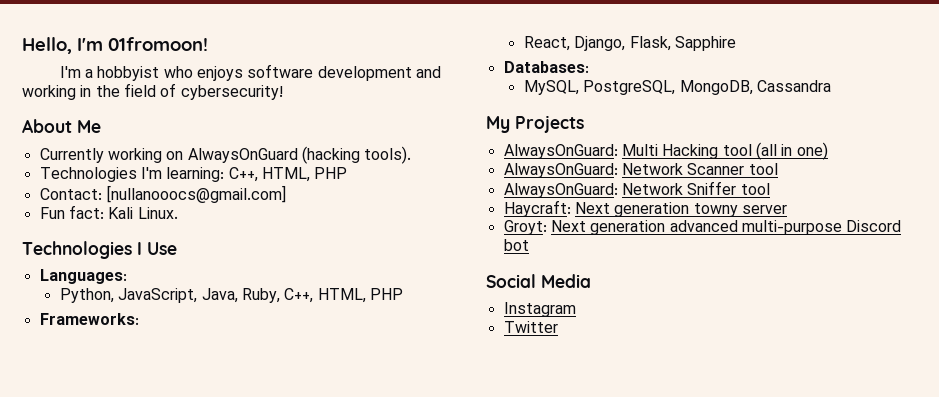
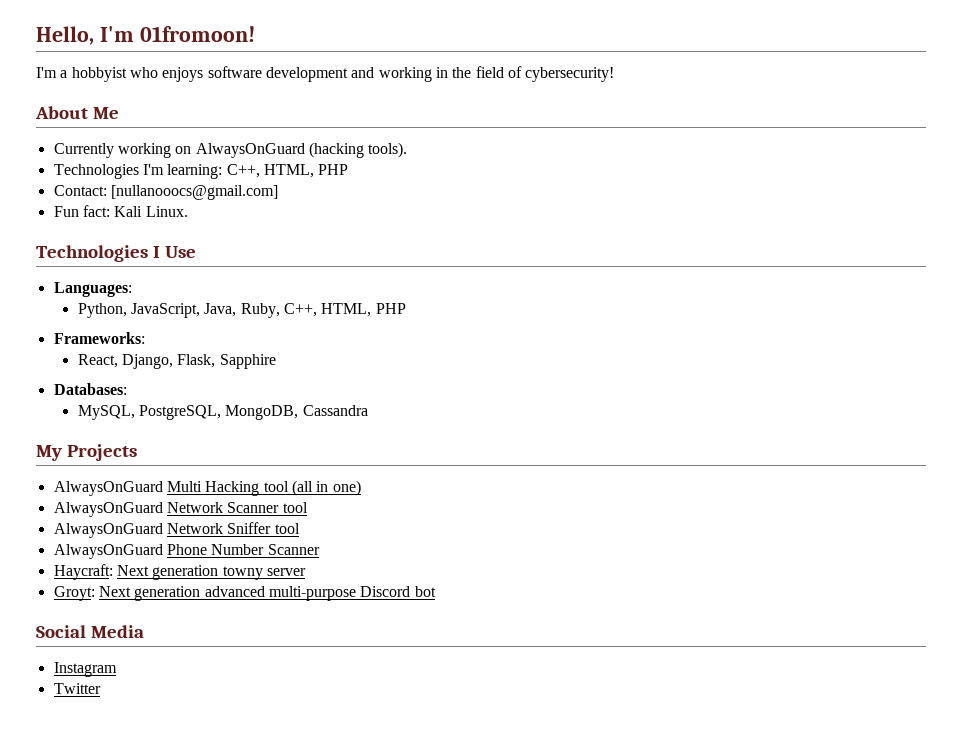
- AlwaysOnGuard: Multi Hacking tool (all in one)
+ AlwaysOnGuard Multi Hacking tool (all in one)
- AlwaysOnGuard: Network Scanner tool
+ AlwaysOnGuard Network Scanner tool
- AlwaysOnGuard: Network Sniffer tool
+ AlwaysOnGuard Network Sniffer tool
+ AlwaysOnGuard Phone Number Scanner

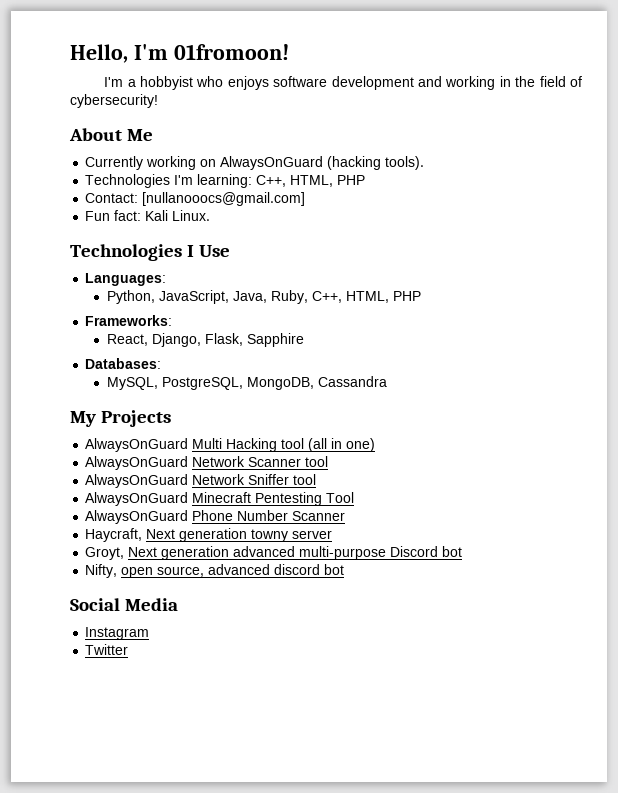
+ AlwaysOnGuard Minecraft Pentesting Tool
- Haycraft: Next generation towny server
+ Haycraft, Next generation towny server
- Groyt: Next generation advanced multi-purpose Discord bot
+ Groyt, Next generation advanced multi-purpose Discord bot
+ Nifty, open source, advanced discord bot

